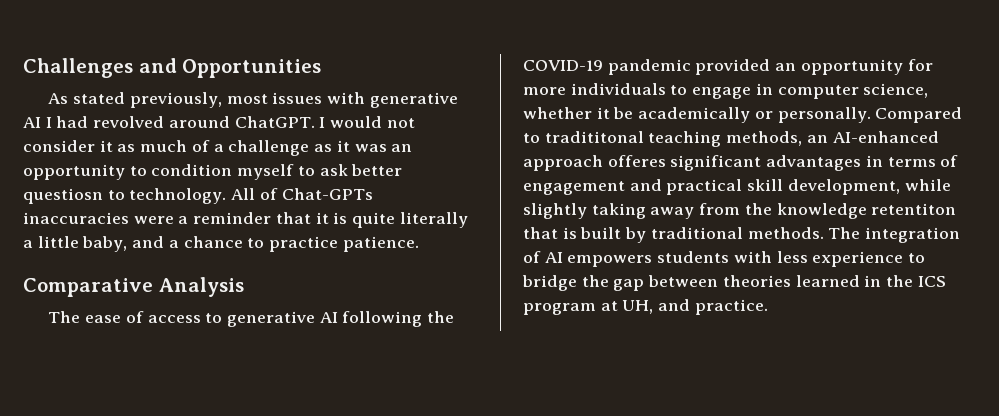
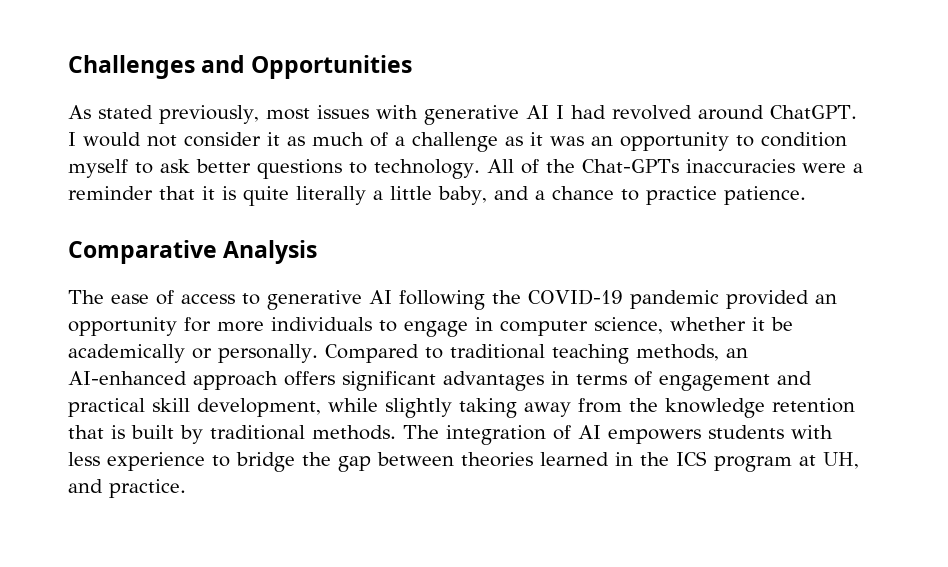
- I would not consider it as much of a challenge as it was an opportunity to condition myself to ask better questiosn to technology.
+ I would not consider it as much of a challenge as it was an opportunity to condition myself to ask better questions to technology.
- All of Chat-GPTs inaccuracies were a reminder that it is quite literally a little baby, and a chance to practice patience.
+ All of the Chat-GPTs inaccuracies were a reminder that it is quite literally a little baby, and a chance to practice patience.
- Compared to tradititonal teaching methods, an AI-enhanced approach offeres significant advantages in terms of engagement and practical skill development, while slightly taking away from the knowledge retentiton that is built by traditional methods.
+ Compared to traditional teaching methods, an AI-enhanced approach offers significant advantages in terms of engagement and practical skill development, while slightly taking away from the knowledge retention that is built by traditional methods.

